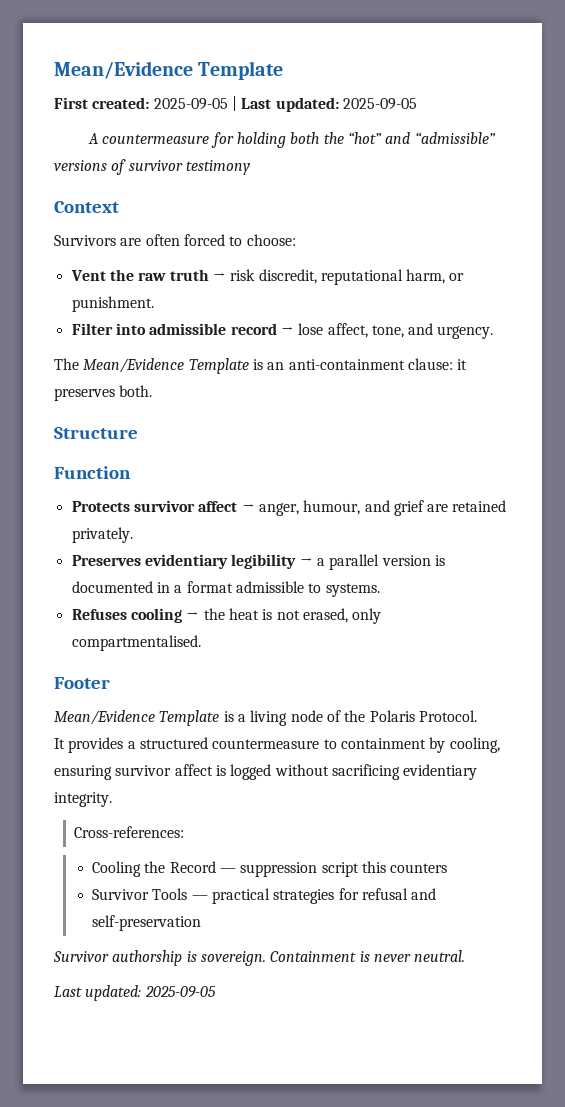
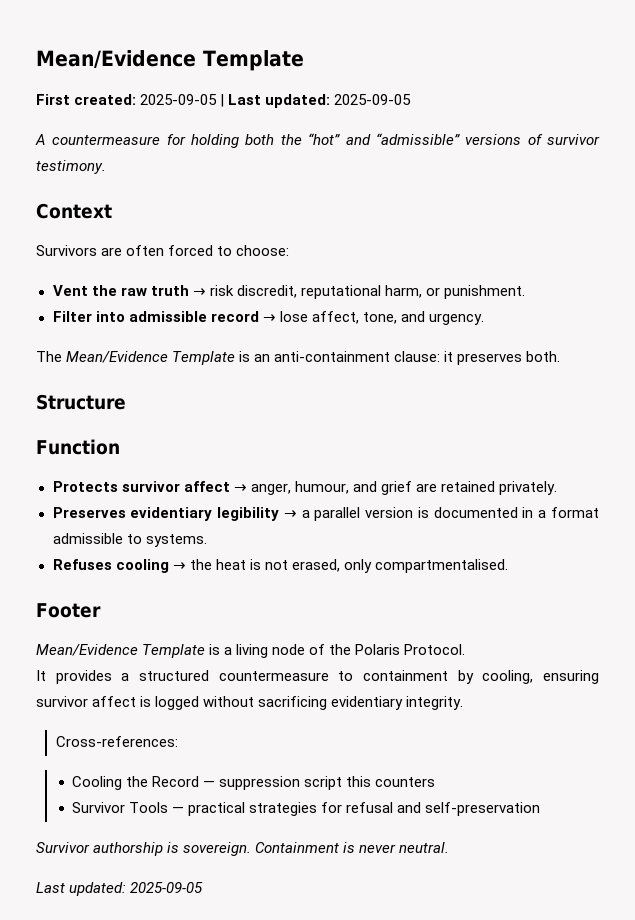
- A countermeasure for holding both the “hot” and “admissible” versions of survivor testimony
+ A countermeasure for holding both the “hot” and “admissible” versions of survivor testimony.

